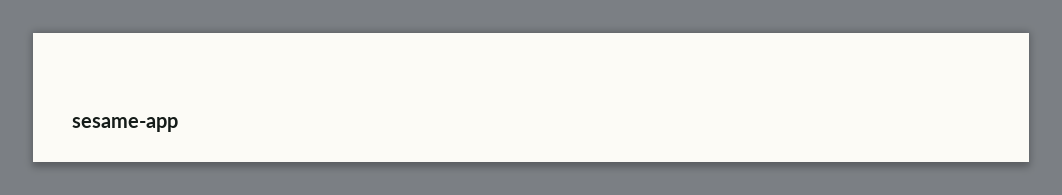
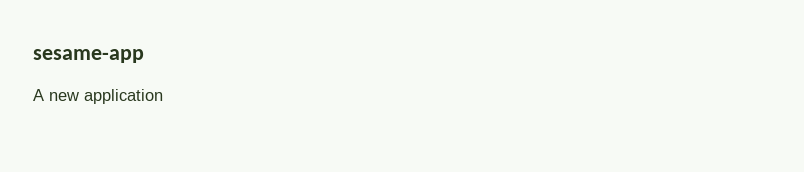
+ A new application

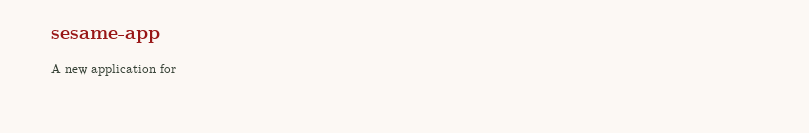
- A new application
+ A new application for

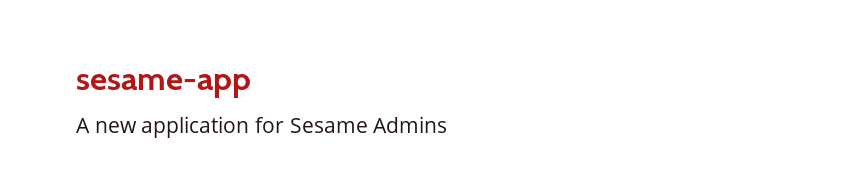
- A new application for
+ A new application for Sesame Admins

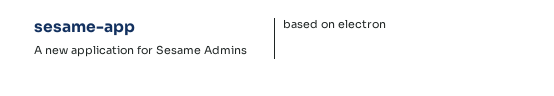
- A new application for Sesame Admins
+ A new application for Sesame Admins based on electron

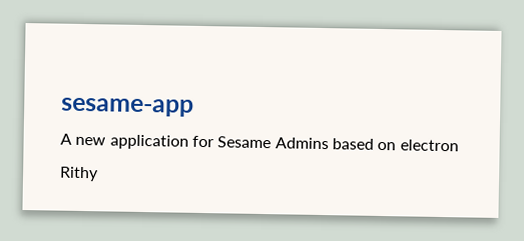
+ Rithy

